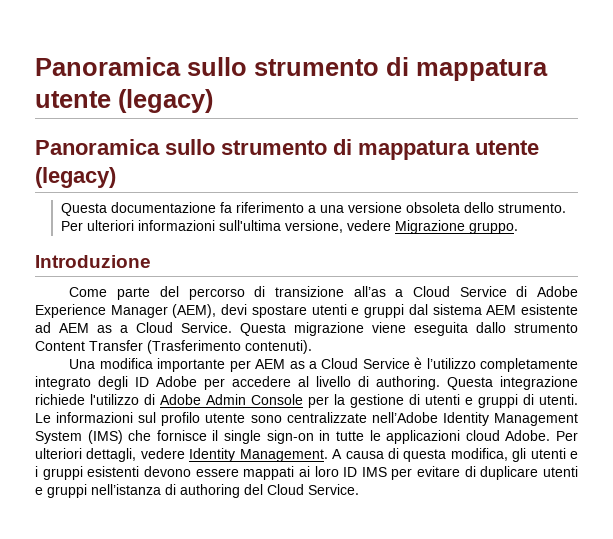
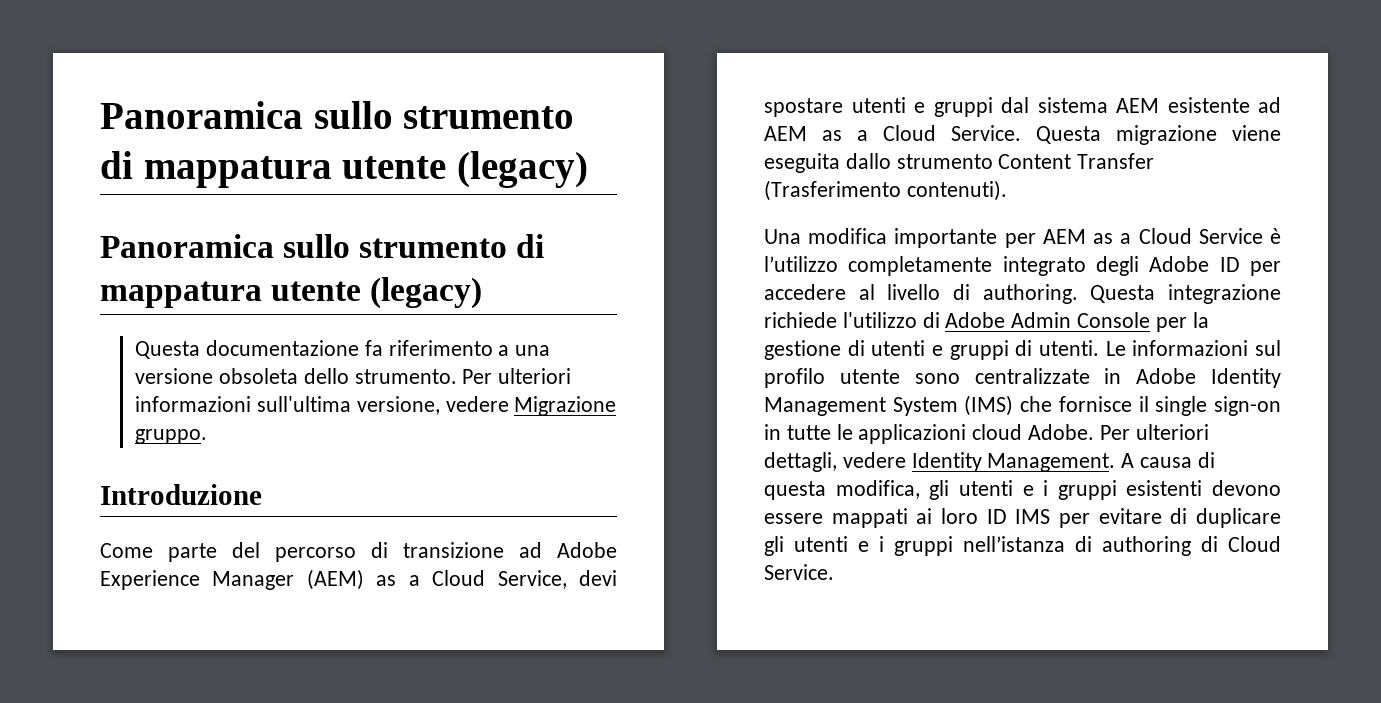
- Come parte del percorso di transizione all’as a Cloud Service di Adobe Experience Manager (AEM), devi spostare utenti e gruppi dal sistema AEM esistente ad AEM as a Cloud Service.
+ Come parte del percorso di transizione ad Adobe Experience Manager (AEM) as a Cloud Service, devi spostare utenti e gruppi dal sistema AEM esistente ad AEM as a Cloud Service.
- Una modifica importante per AEM as a Cloud Service è l’utilizzo completamente integrato degli ID Adobe per accedere al livello di authoring.
+ Una modifica importante per AEM as a Cloud Service è l’utilizzo completamente integrato degli Adobe ID per accedere al livello di authoring.
- Le informazioni sul profilo utente sono centralizzate nell’Adobe Identity Management System (IMS) che fornisce il single sign-on in tutte le applicazioni cloud Adobe.
+ Le informazioni sul profilo utente sono centralizzate in Adobe Identity Management System (IMS) che fornisce il single sign-on in tutte le applicazioni cloud Adobe.
- A causa di questa modifica, gli utenti e i gruppi esistenti devono essere mappati ai loro ID IMS per evitare di duplicare utenti e gruppi nell’istanza di authoring del Cloud Service.
+ A causa di questa modifica, gli utenti e i gruppi esistenti devono essere mappati ai loro ID IMS per evitare di duplicare gli utenti e i gruppi nell’istanza di authoring di Cloud Service.

